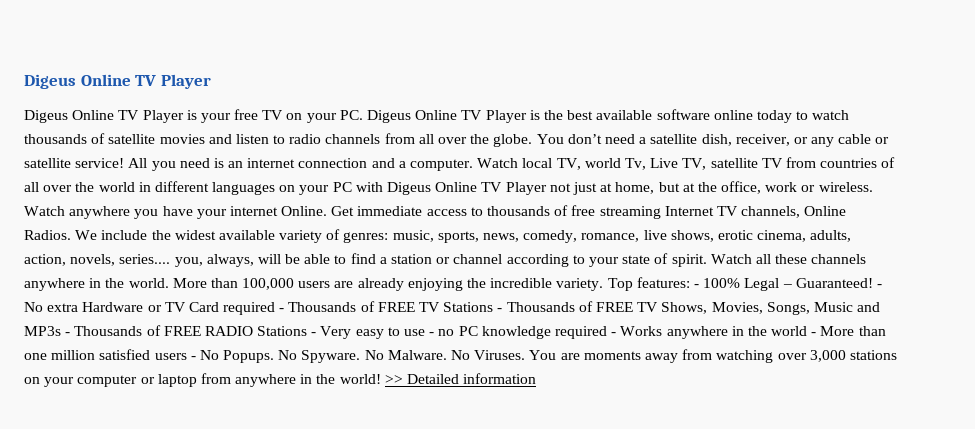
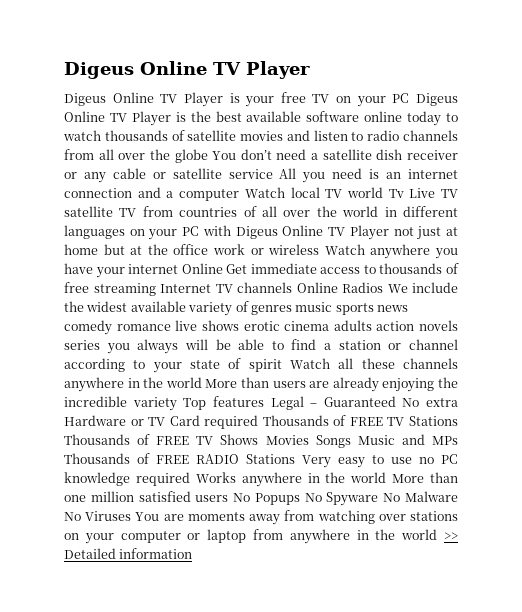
- Digeus Online TV Player is your free TV on your PC. Digeus Online TV Player is the best available software online today to watch thousands of satellite movies and listen to radio channels from all over the globe. You don’t need a satellite dish, receiver, or any cable or satellite service! All you need is an internet connection and a computer. Watch local TV, world Tv, Live TV, satellite TV from countries of all over the world in different languages on your PC with Digeus Online TV Player not just at home, but at the office, work or wireless. Watch anywhere you have your internet Online. Get immediate access to thousands of free streaming Internet TV channels, Online Radios. We include the widest available variety of genres: music, sports, news, comedy, romance, live shows, erotic cinema, adults, action, novels, series.... you, always, will be able to find a station or channel according to your state of spirit. Watch all these channels anywhere in the world. More than 100,000 users are already enjoying the incredible variety. Top features: - 100% Legal – Guaranteed! - No extra Hardware or TV Card required - Thousands of FREE TV Stations - Thousands of FREE TV Shows, Movies, Songs, Music and MP3s - Thousands of FREE RADIO Stations - Very easy to use - no PC knowledge required - Works anywhere in the world - More than one million satisfied users - No Popups. No Spyware. No Malware. No Viruses. You are moments away from watching over 3,000 stations on your computer or laptop from anywhere in the world! >> Detailed information
+ Digeus Online TV Player is your free TV on your PC Digeus Online TV Player is the best available software online today to watch thousands of satellite movies and listen to radio channels from all over the globe You don’t need a satellite dish receiver or any cable or satellite service All you need is an internet connection and a computer Watch local TV world Tv Live TV satellite TV from countries of all over the world in different languages on your PC with Digeus Online TV Player not just at home but at the office work or wireless Watch anywhere you have your internet Online Get immediate access to thousands of free streaming Internet TV channels Online Radios We include the widest available variety of genres music sports news comedy romance live shows erotic cinema adults action novels series you always will be able to find a station or channel according to your state of spirit Watch all these channels anywhere in the world More than users are already enjoying the incredible variety Top features Legal – Guaranteed No extra Hardware or TV Card required Thousands of FREE TV Stations Thousands of FREE TV Shows Movies Songs Music and MPs Thousands of FREE RADIO Stations Very easy to use no PC knowledge required Works anywhere in the world More than one million satisfied users No Popups No Spyware No Malware No Viruses You are moments away from watching over stations on your computer or laptop from anywhere in the world >> Detailed information

